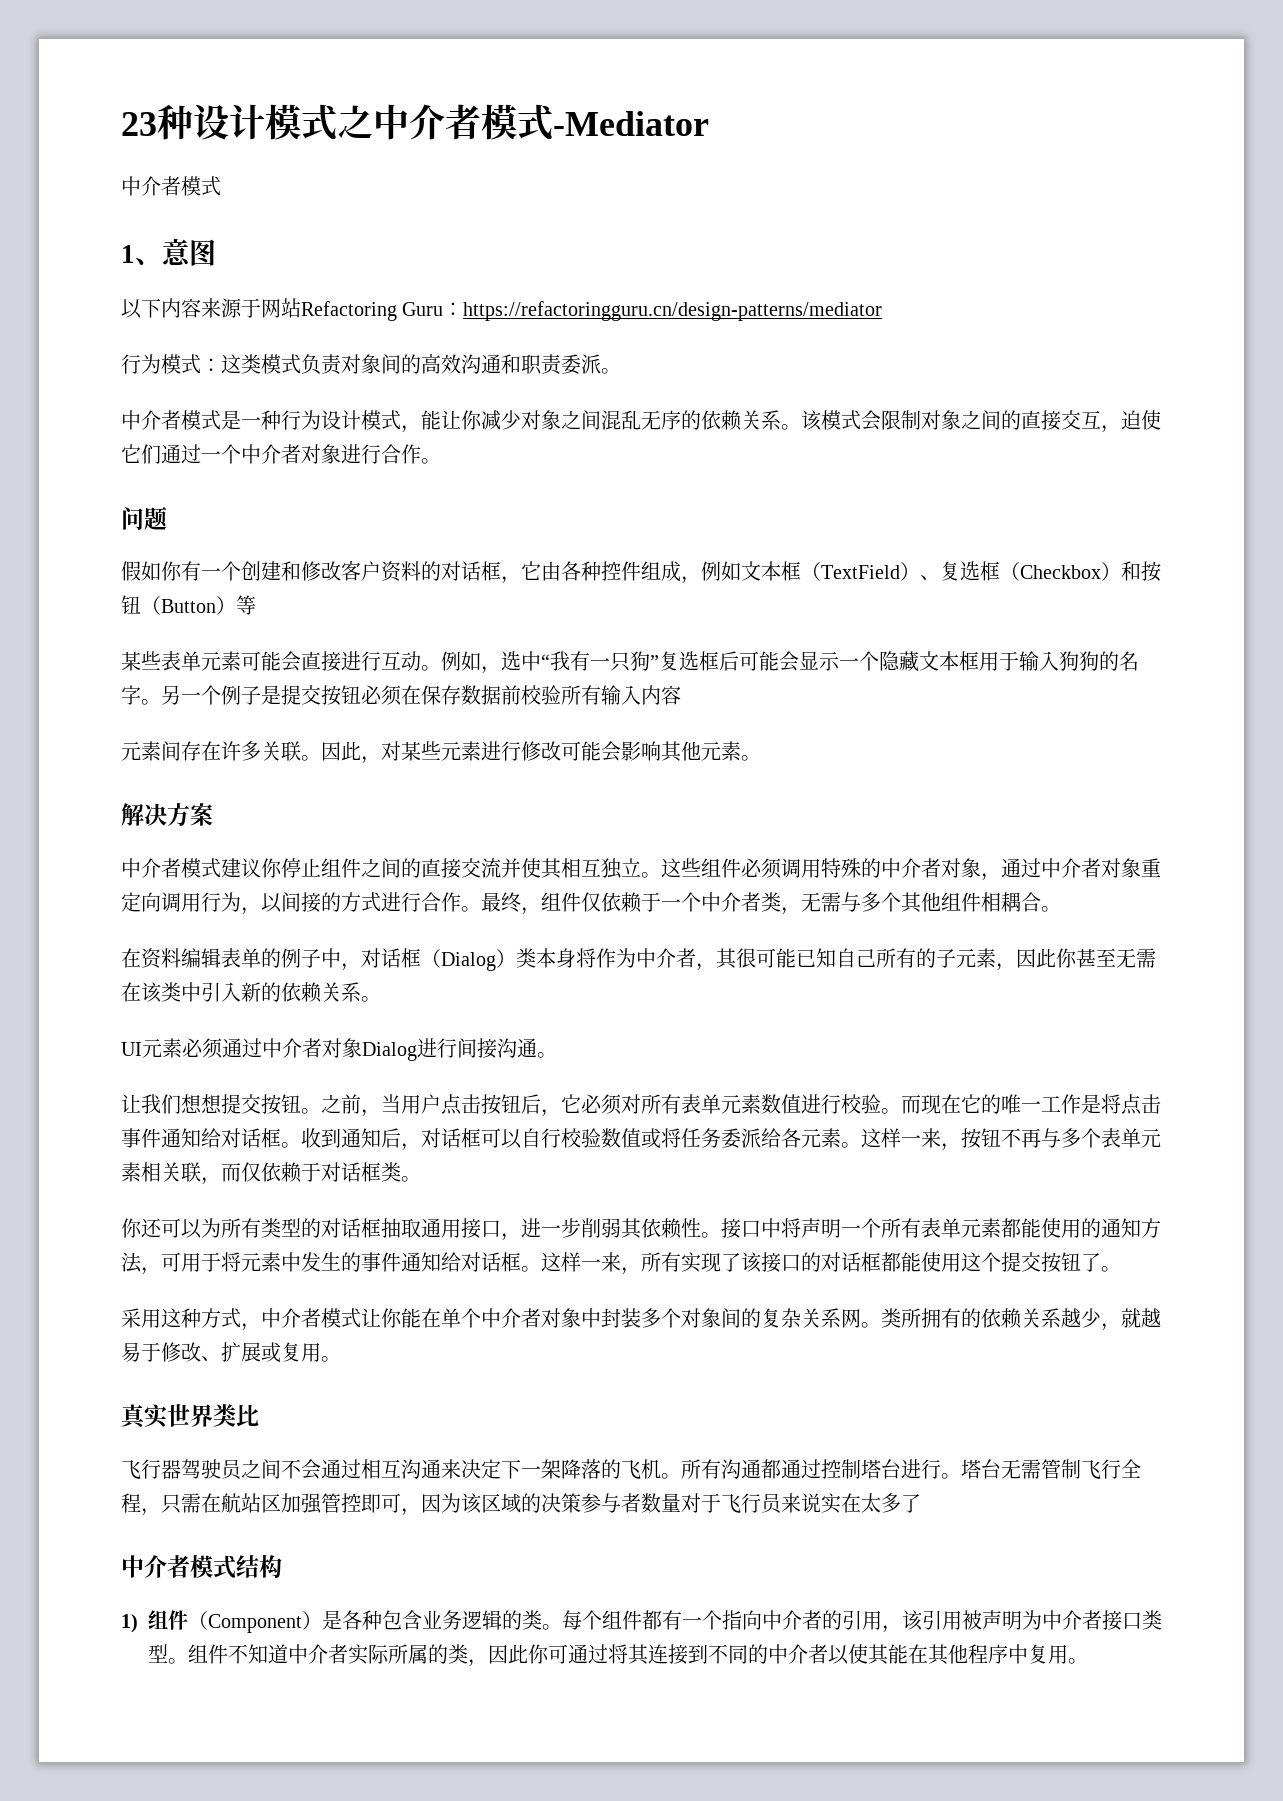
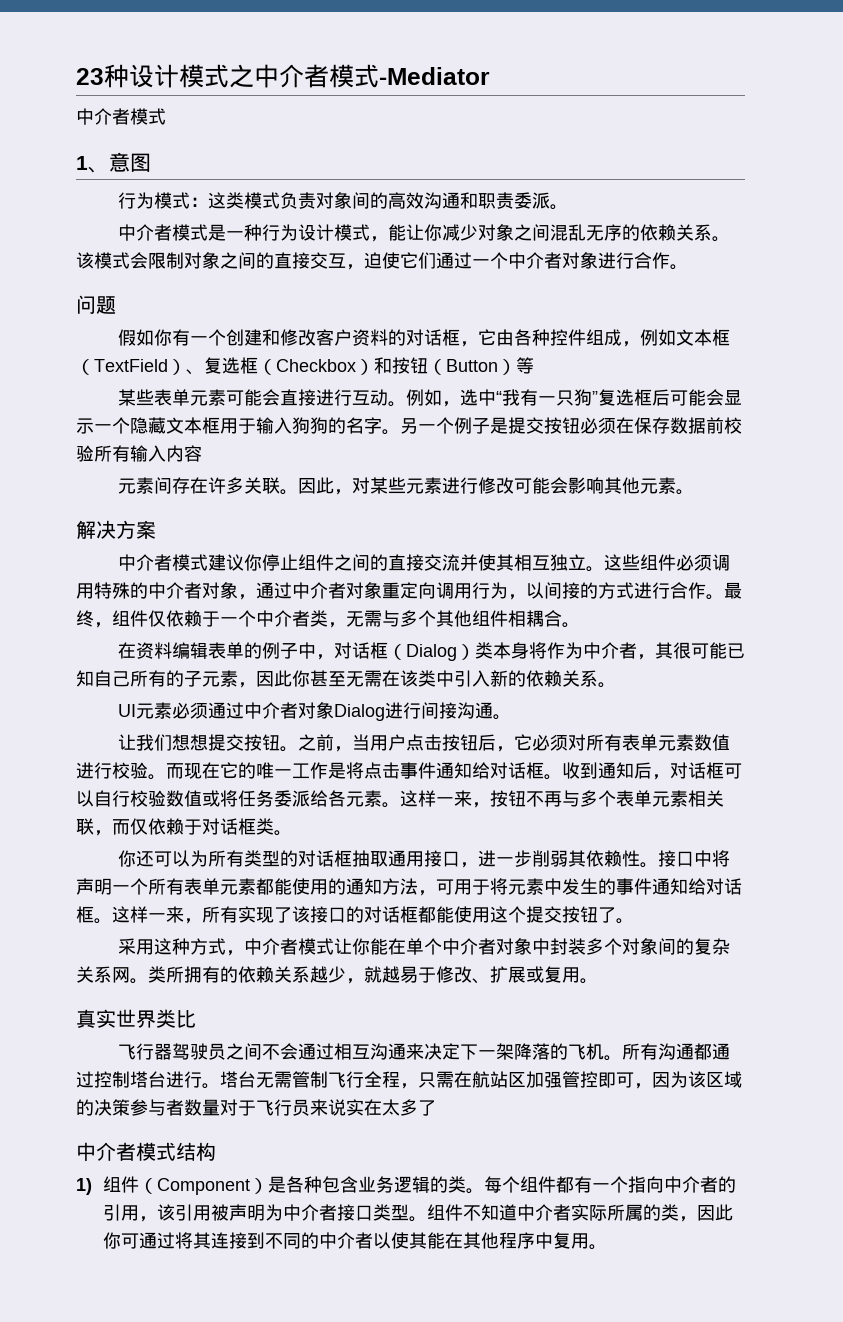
- 以下内容来源于网站Refactoring Guru：https://refactoringguru.cn/design-patterns/mediator

